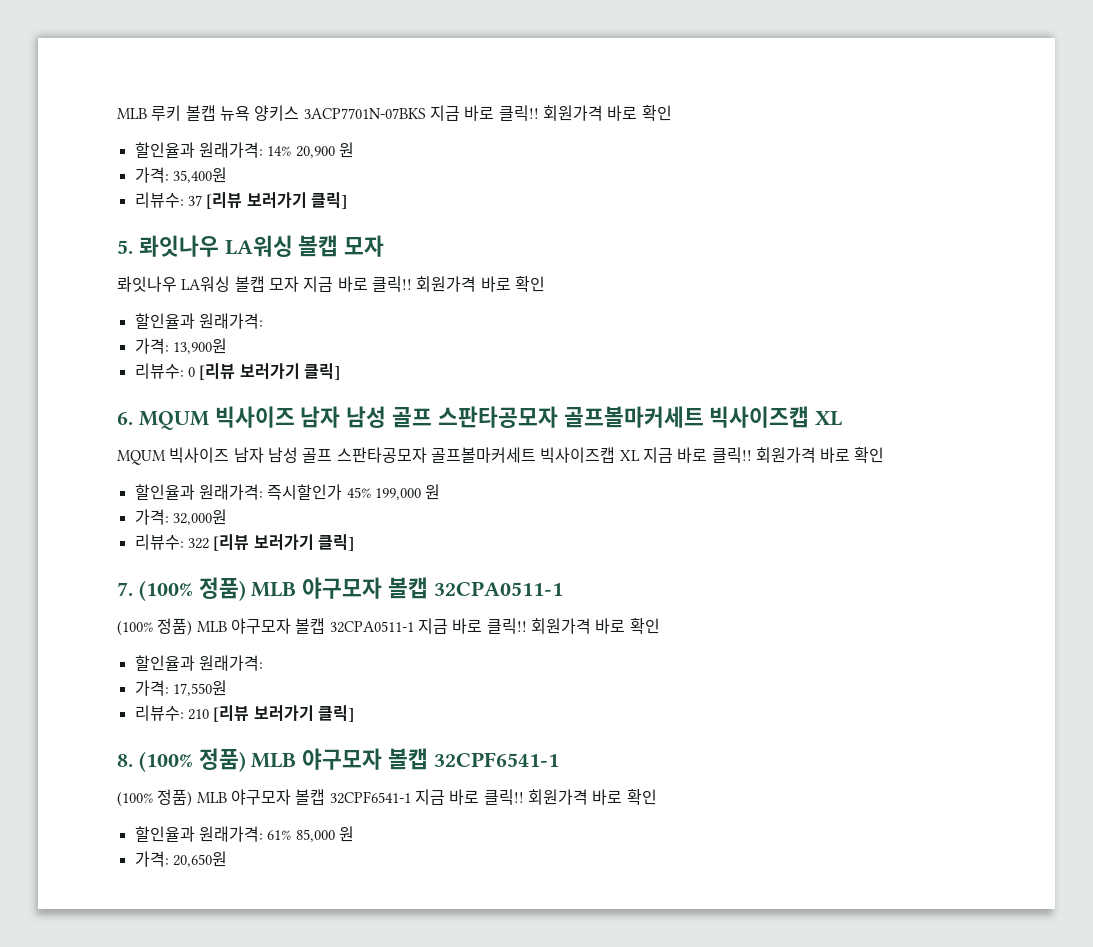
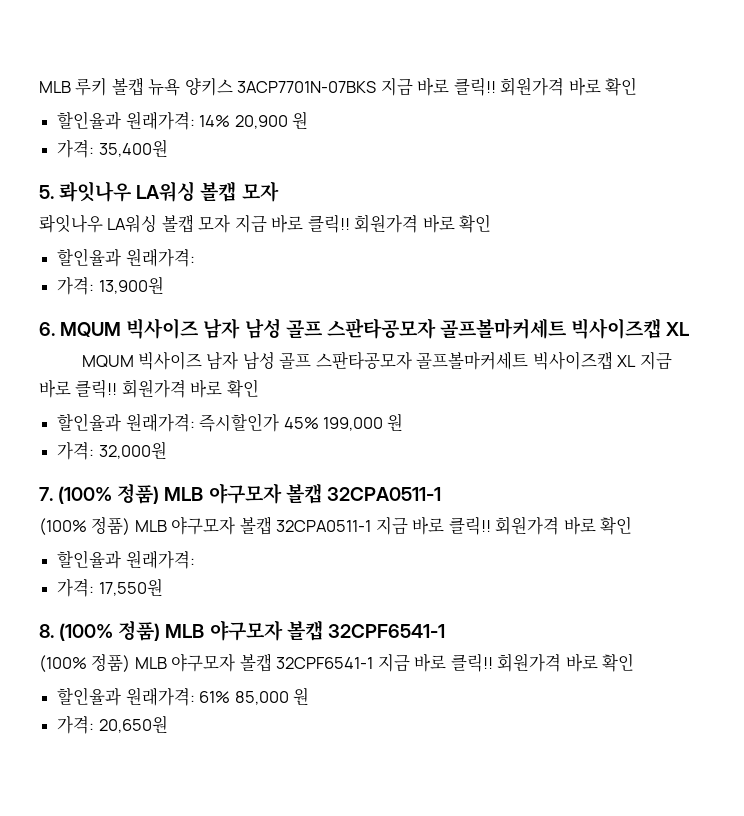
- 리뷰수: 37 [리뷰 보러가기 클릭]
- 리뷰수: 0 [리뷰 보러가기 클릭]
- 리뷰수: 322 [리뷰 보러가기 클릭]
- 리뷰수: 210 [리뷰 보러가기 클릭]

